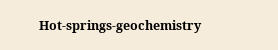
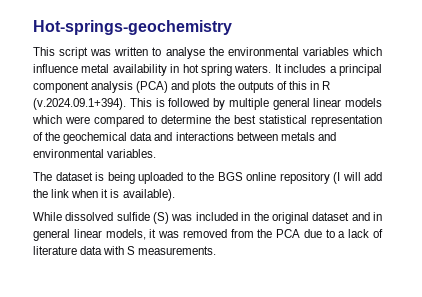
+ This script was written to analyse the environmental variables which influence metal availability in hot spring waters. It includes a principal component analysis (PCA) and plots the outputs of this in R (v.2024.09.1+394). This is followed by multiple general linear models which were compared to determine the best statistical representation of the geochemical data and interactions between metals and environmental variables.
+ The dataset is being uploaded to the BGS online repository (I will add the link when it is available).
+ While dissolved sulfide (S) was included in the original dataset and in general linear models, it was removed from the PCA due to a lack of literature data with S measurements.

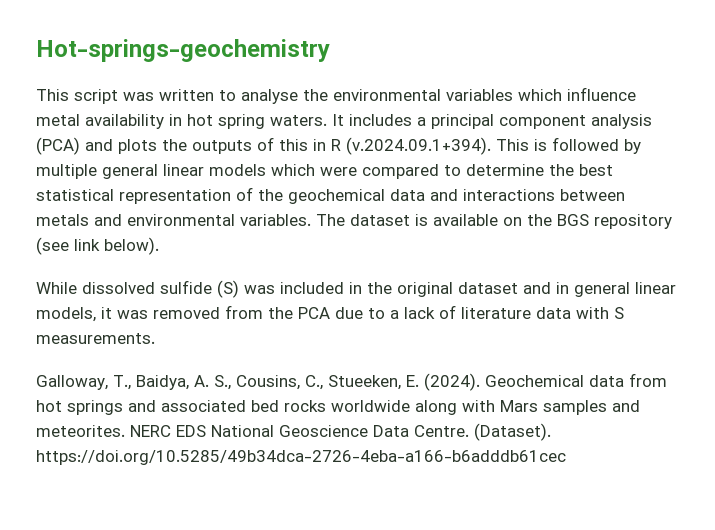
- It includes a principal component analysis (PCA) and plots the outputs of this in R (v.2024.09.1+394). This is followed by multiple general linear models which were compared to determine the best statistical representation of the geochemical data and interactions between metals and environmental variables.
- The dataset is being uploaded to the BGS online repository (I will add the link when it is available).
+ It includes a principal component analysis (PCA) and plots the outputs of this in R (v.2024.09.1+394). This is followed by multiple general linear models which were compared to determine the best statistical representation of the geochemical data and interactions between metals and environmental variables. The dataset is available on the BGS repository (see link below).
+ Galloway, T., Baidya, A. S., Cousins, C., Stueeken, E. (2024). Geochemical data from hot springs and associated bed rocks worldwide along with Mars samples and meteorites. NERC EDS National Geoscience Data Centre. (Dataset). https://doi.org/10.5285/49b34dca-2726-4eba-a166-b6adddb61cec

